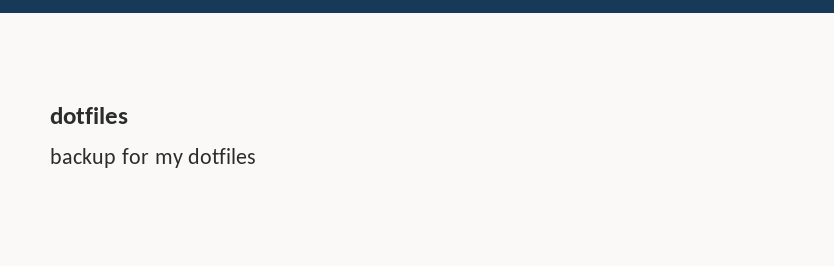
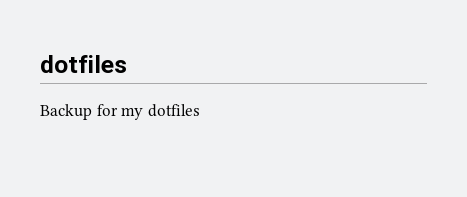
- backup for my dotfiles
+ Backup for my dotfiles

